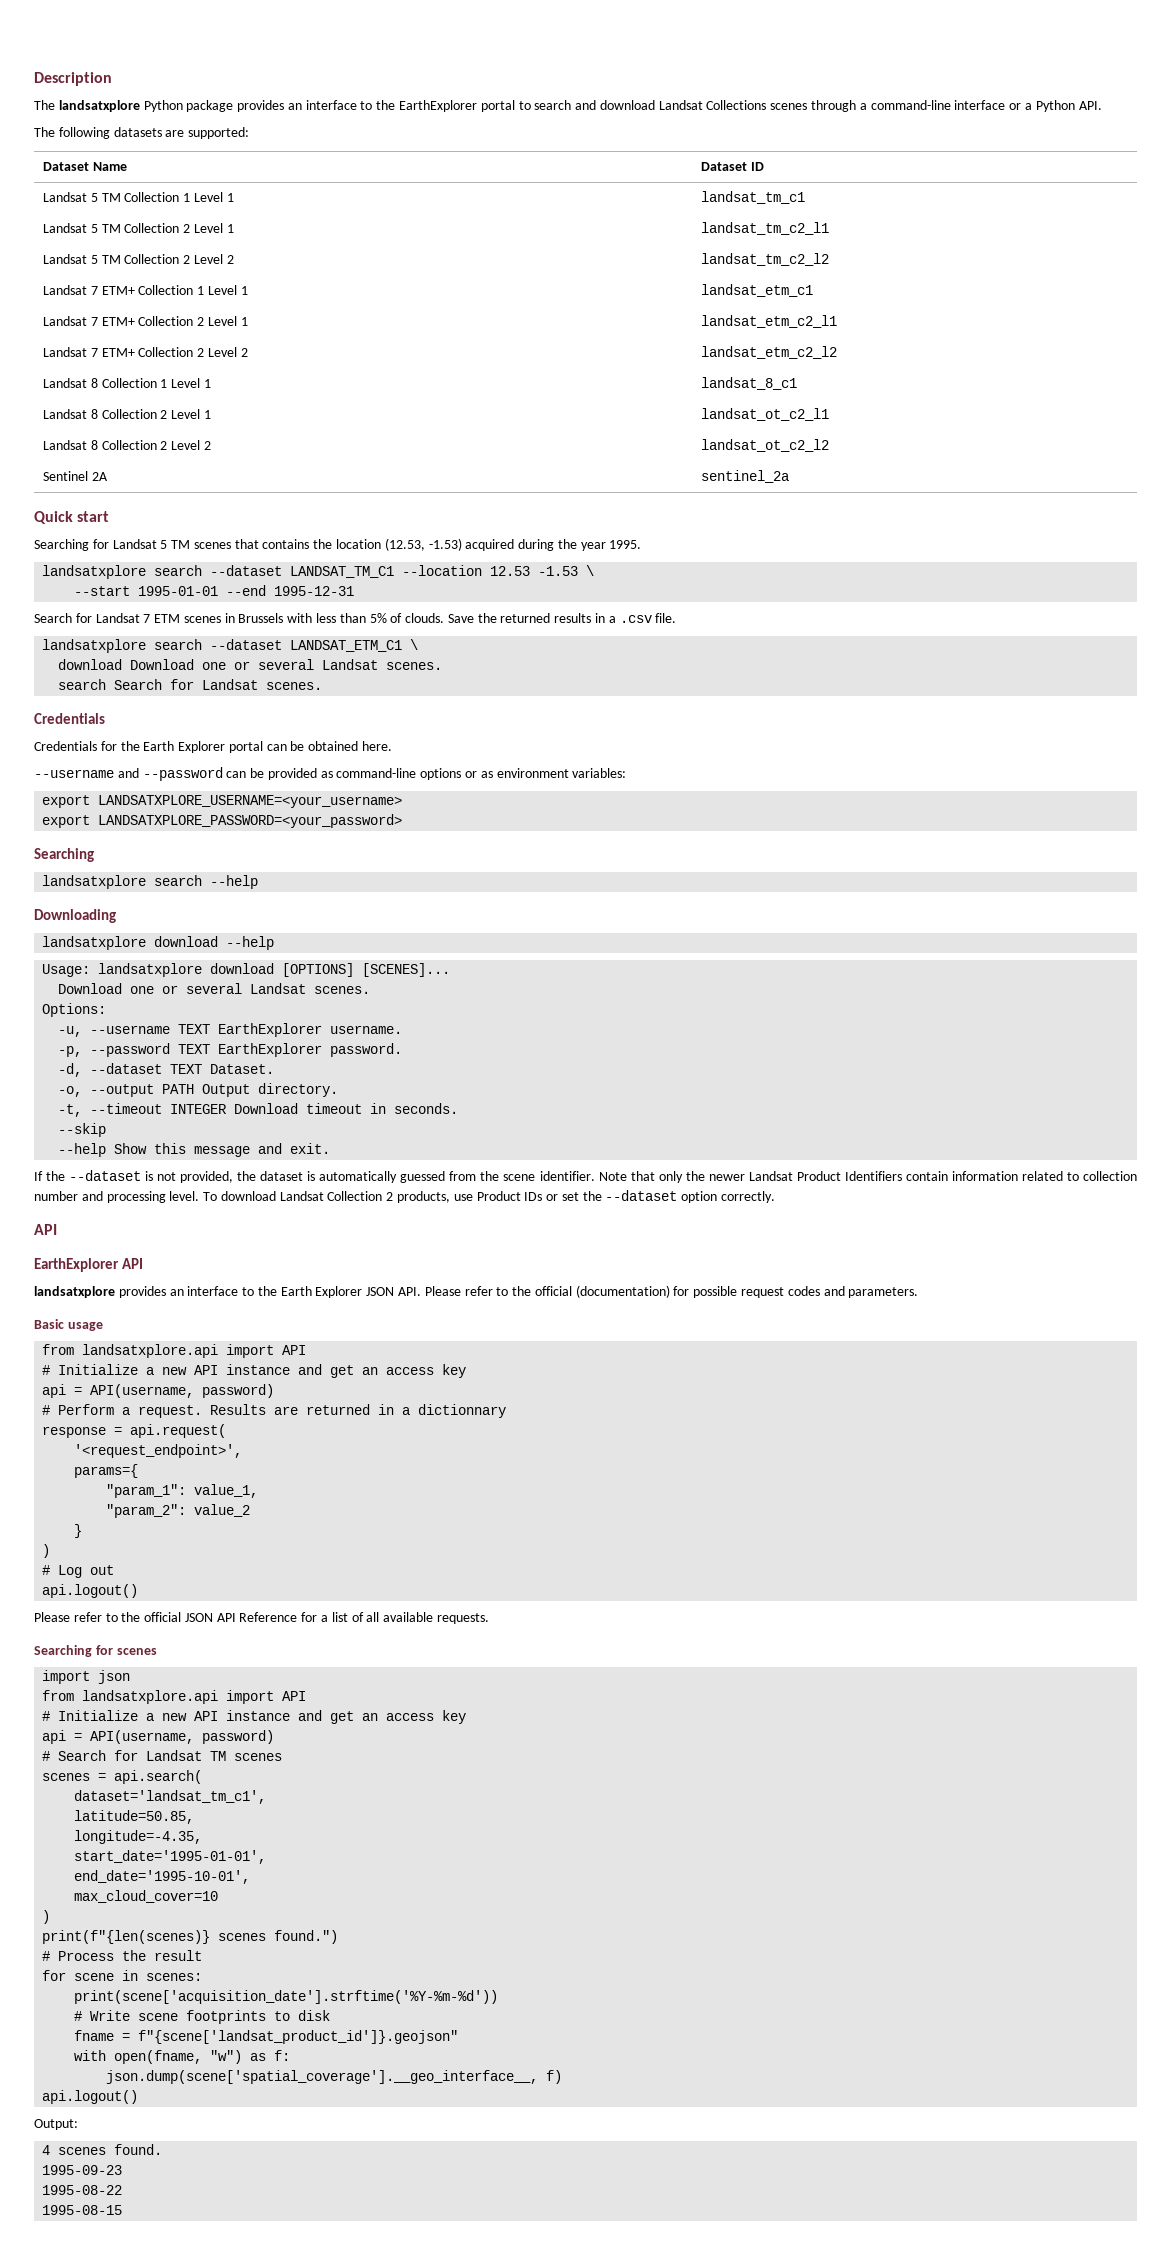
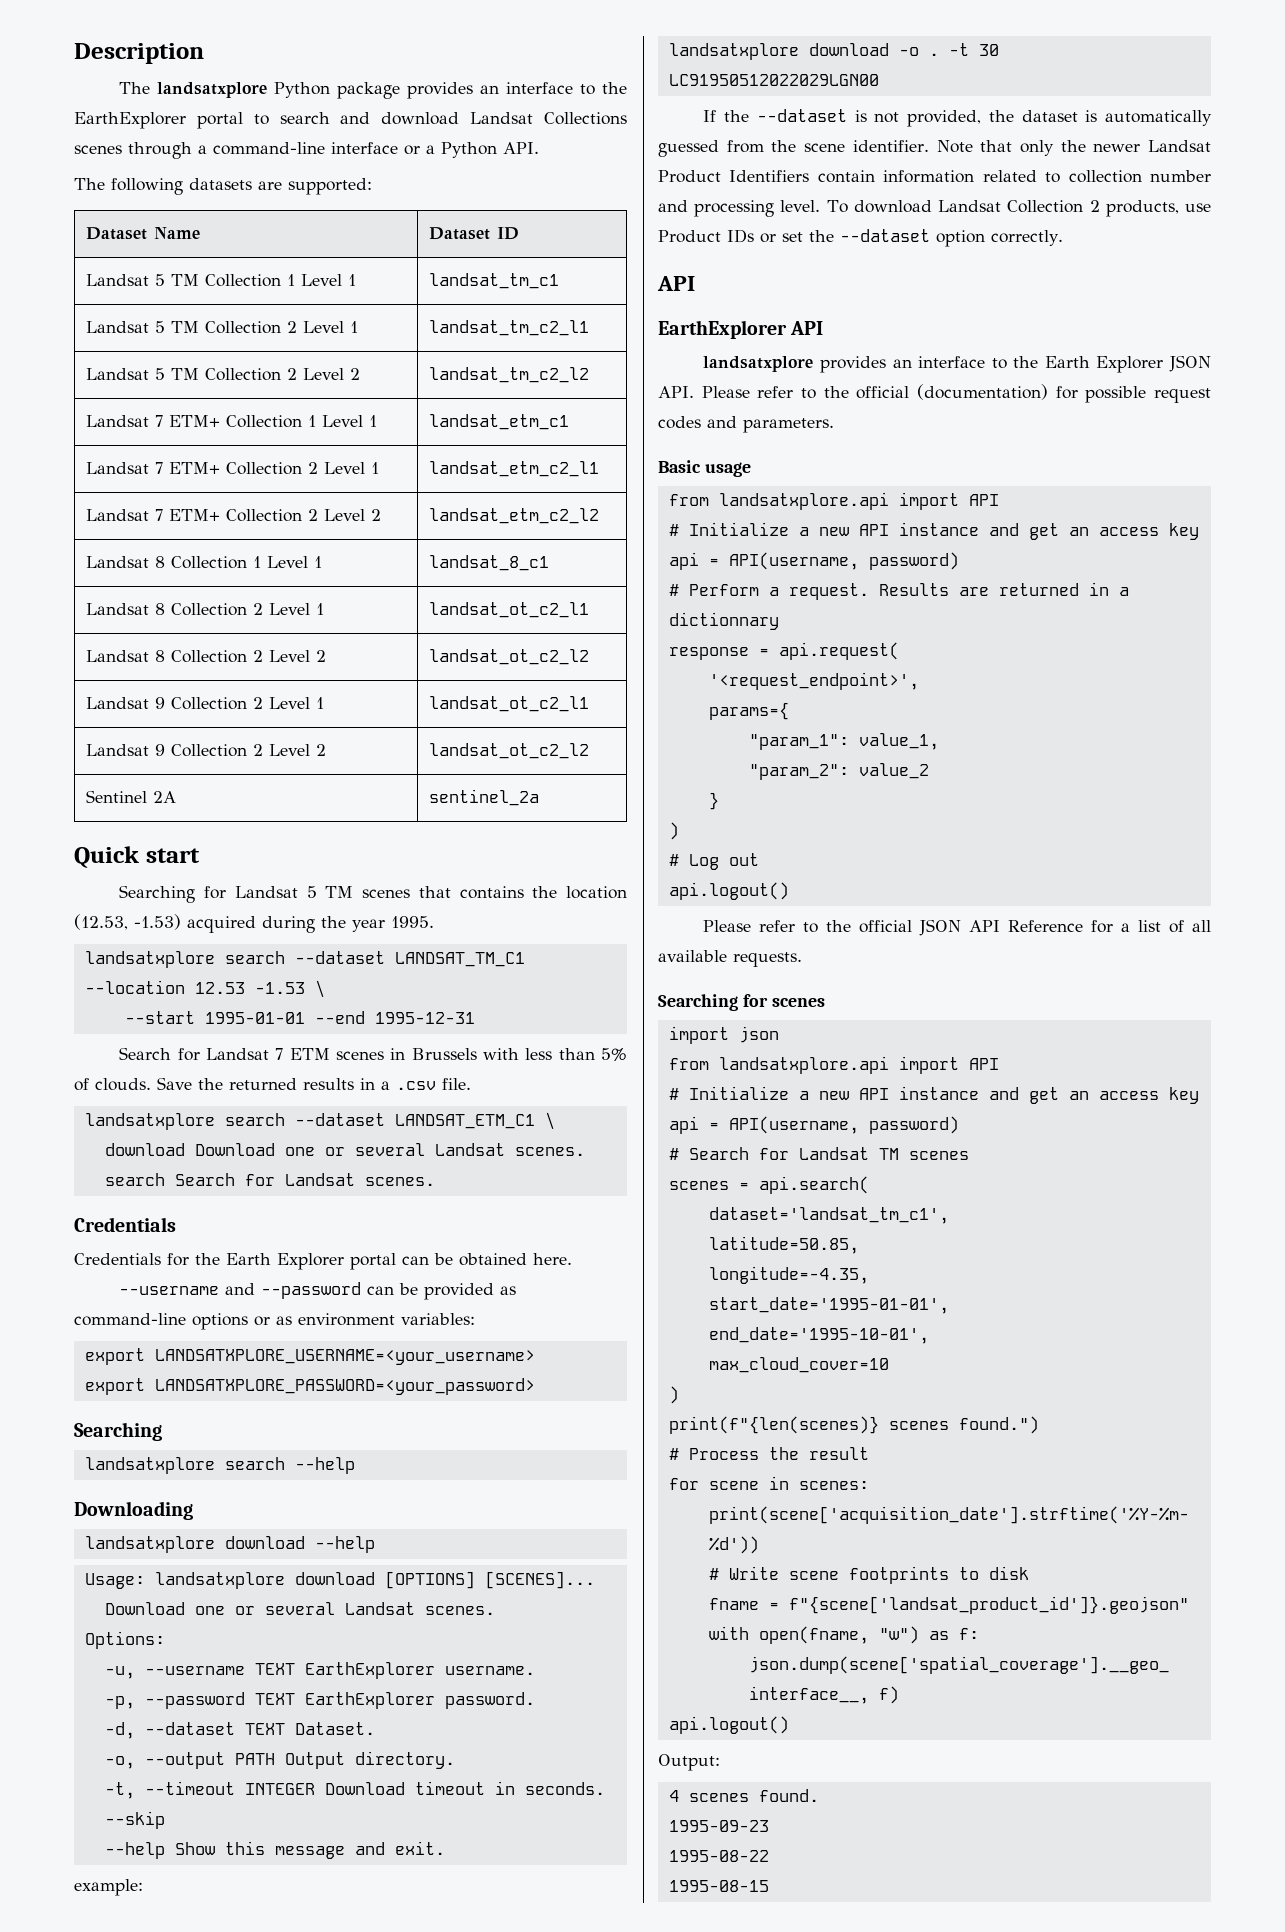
+ Landsat 9 Collection 2 Level 1 | landsat_ot_c2_l1
+ Landsat 9 Collection 2 Level 2 | landsat_ot_c2_l2
+ example:
+ landsatxplore download -o . -t 30 LC91950512022029LGN00

